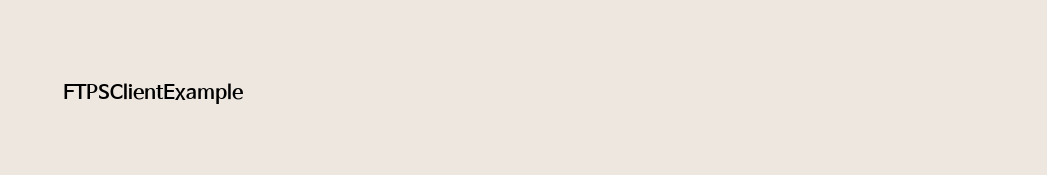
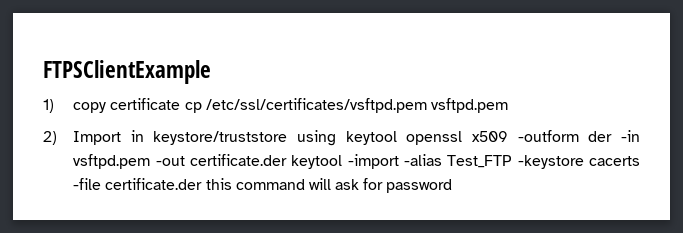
+ 1) copy certificate cp /etc/ssl/certificates/vsftpd.pem vsftpd.pem
+ 2) Import in keystore/truststore using keytool openssl x509 -outform der -in vsftpd.pem -out certificate.der keytool -import -alias Test_FTP -keystore cacerts -file certificate.der this command will ask for password

